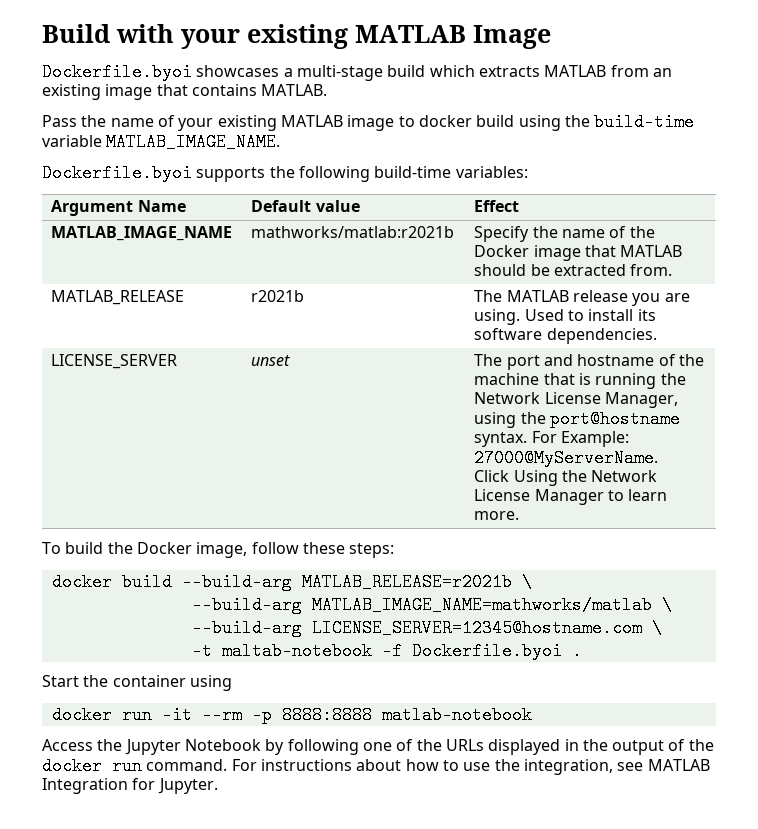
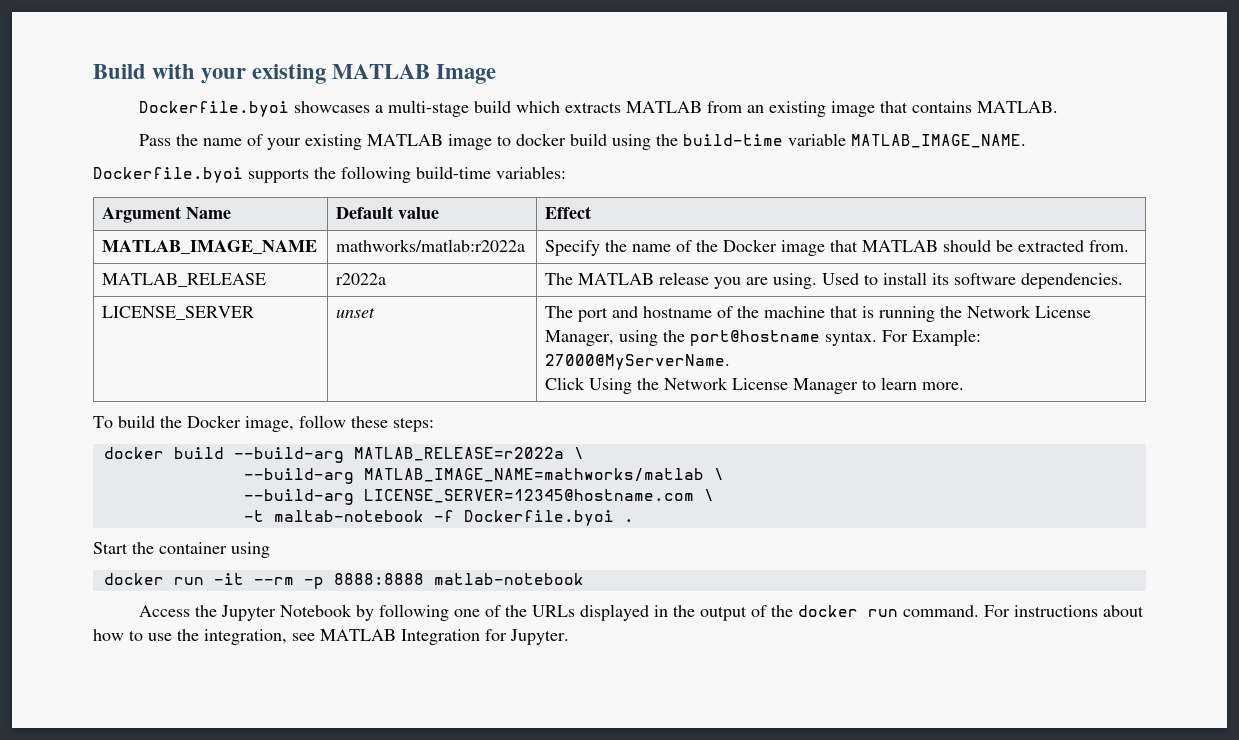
- MATLAB_IMAGE_NAME | mathworks/matlab:r2021b | Specify the name of the Docker image that MATLAB should be extracted from.
+ MATLAB_IMAGE_NAME | mathworks/matlab:r2022a | Specify the name of the Docker image that MATLAB should be extracted from.
- MATLAB_RELEASE | r2021b | The MATLAB release you are using. Used to install its software dependencies.
+ MATLAB_RELEASE | r2022a | The MATLAB release you are using. Used to install its software dependencies.
- docker build --build-arg MATLAB_RELEASE=r2021b \
+ docker build --build-arg MATLAB_RELEASE=r2022a \

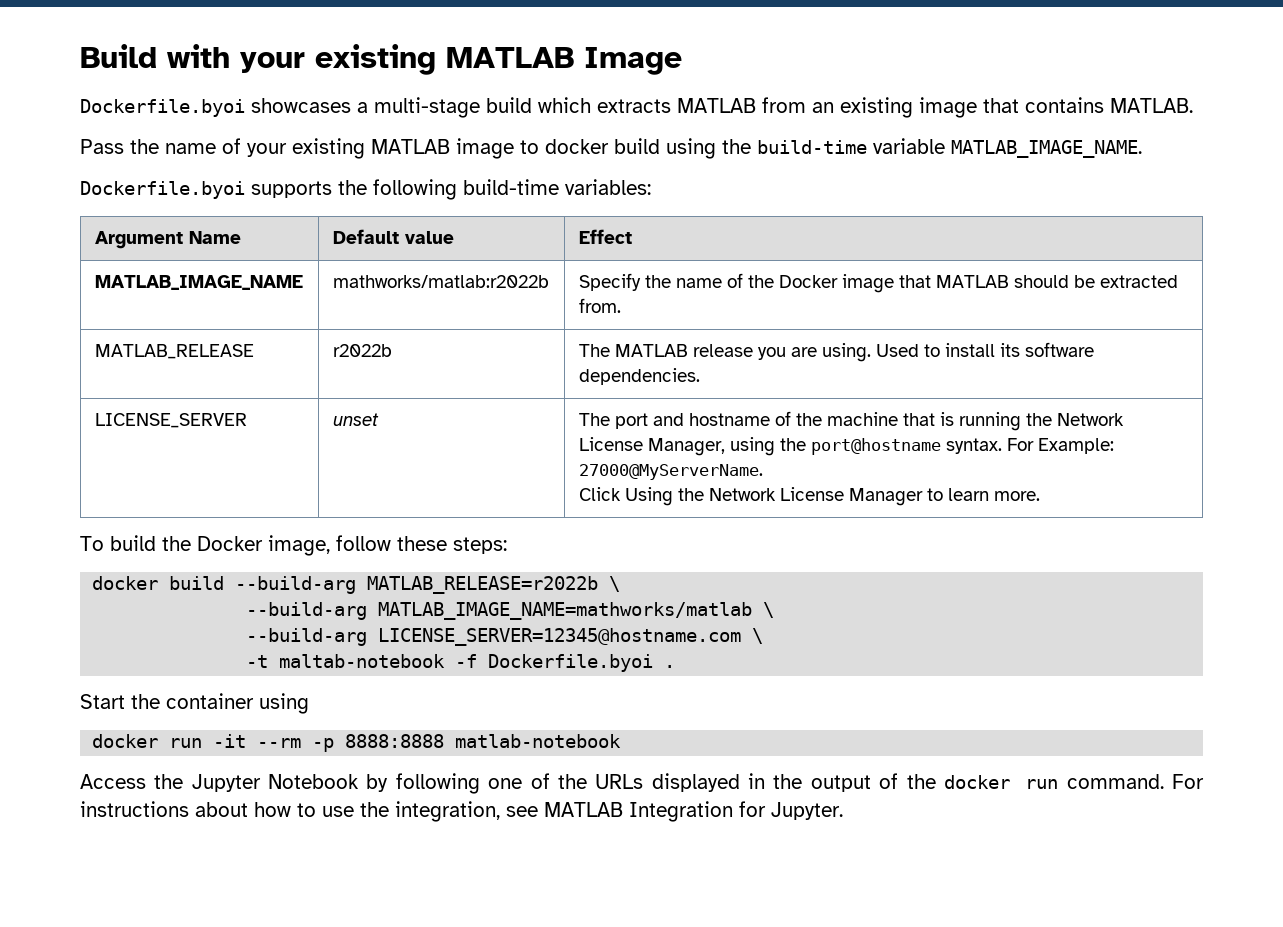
- MATLAB_IMAGE_NAME | mathworks/matlab:r2022a | Specify the name of the Docker image that MATLAB should be extracted from.
+ MATLAB_IMAGE_NAME | mathworks/matlab:r2022b | Specify the name of the Docker image that MATLAB should be extracted from.
- MATLAB_RELEASE | r2022a | The MATLAB release you are using. Used to install its software dependencies.
+ MATLAB_RELEASE | r2022b | The MATLAB release you are using. Used to install its software dependencies.
- docker build --build-arg MATLAB_RELEASE=r2022a \
+ docker build --build-arg MATLAB_RELEASE=r2022b \

